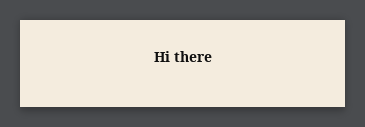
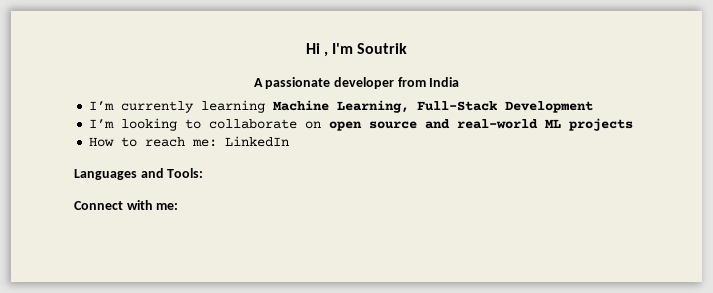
- Hi there
+ Hi , I'm Soutrik
+ A passionate developer from India
+ I’m currently learning Machine Learning, Full-Stack Development
+ I’m looking to collaborate on open source and real-world ML projects
+ How to reach me: LinkedIn
+ Languages and Tools:
+ Connect with me:

